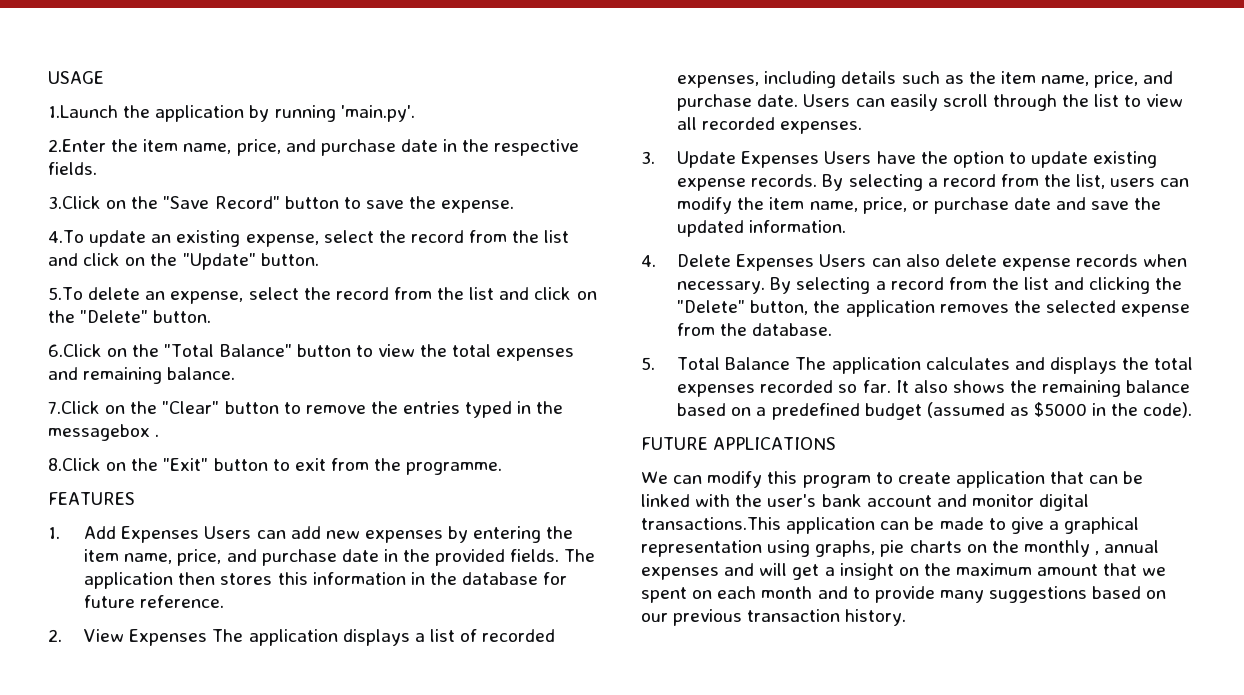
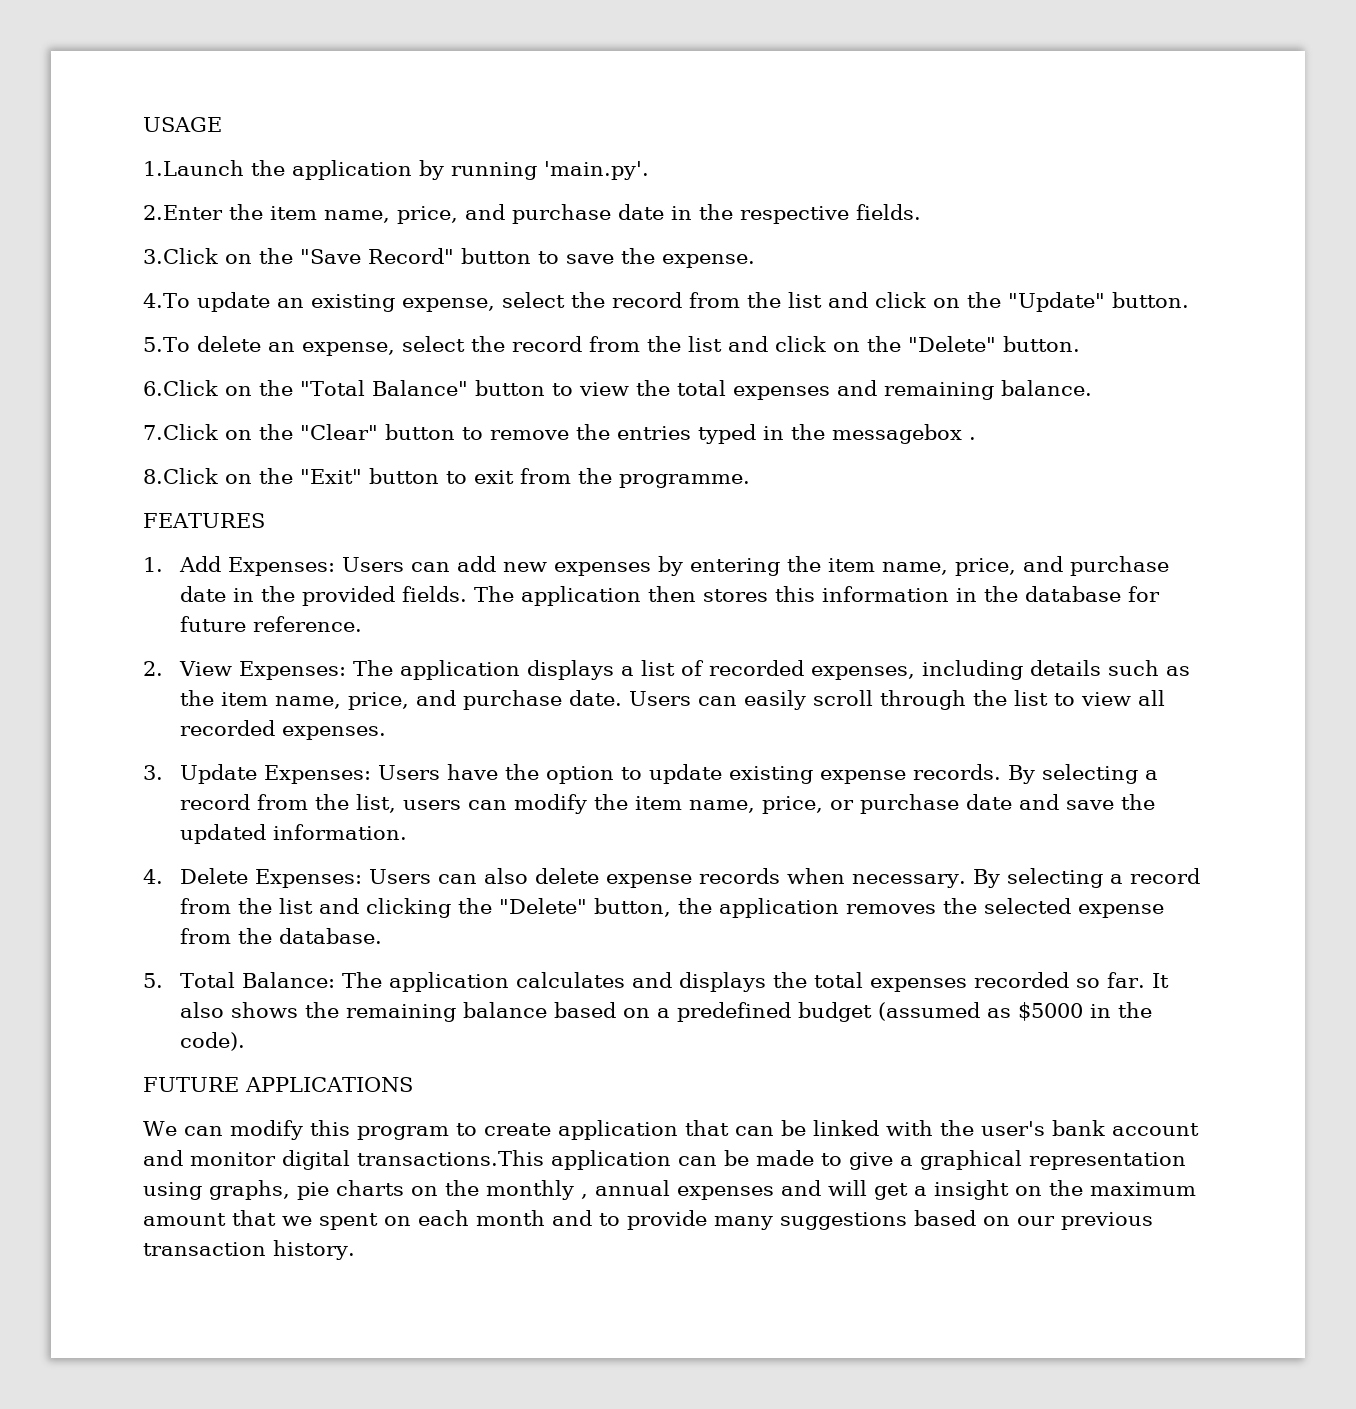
- 1. Add Expenses Users can add new expenses by entering the item name, price, and purchase date in the provided fields.
+ 1. Add Expenses: Users can add new expenses by entering the item name, price, and purchase date in the provided fields.
- 2. View Expenses The application displays a list of recorded expenses, including details such as the item name, price, and purchase date.
+ 2. View Expenses: The application displays a list of recorded expenses, including details such as the item name, price, and purchase date.
- 3. Update Expenses Users have the option to update existing expense records.
+ 3. Update Expenses: Users have the option to update existing expense records.
- 4. Delete Expenses Users can also delete expense records when necessary.
+ 4. Delete Expenses: Users can also delete expense records when necessary.
- 5. Total Balance The application calculates and displays the total expenses recorded so far.
+ 5. Total Balance: The application calculates and displays the total expenses recorded so far.

